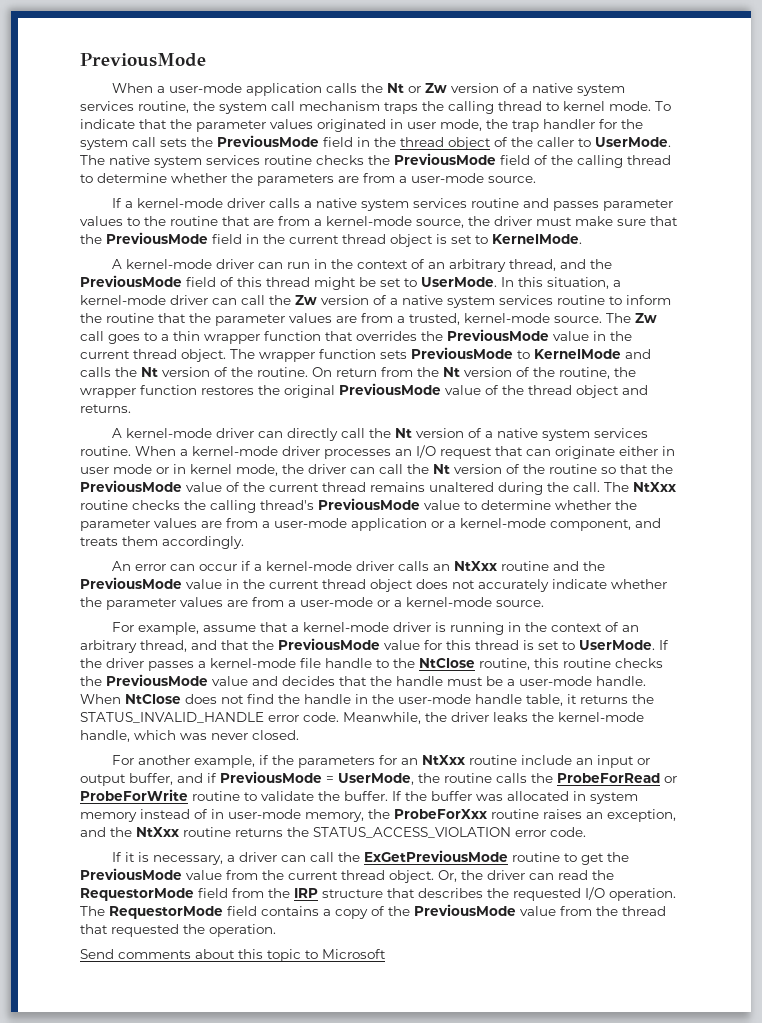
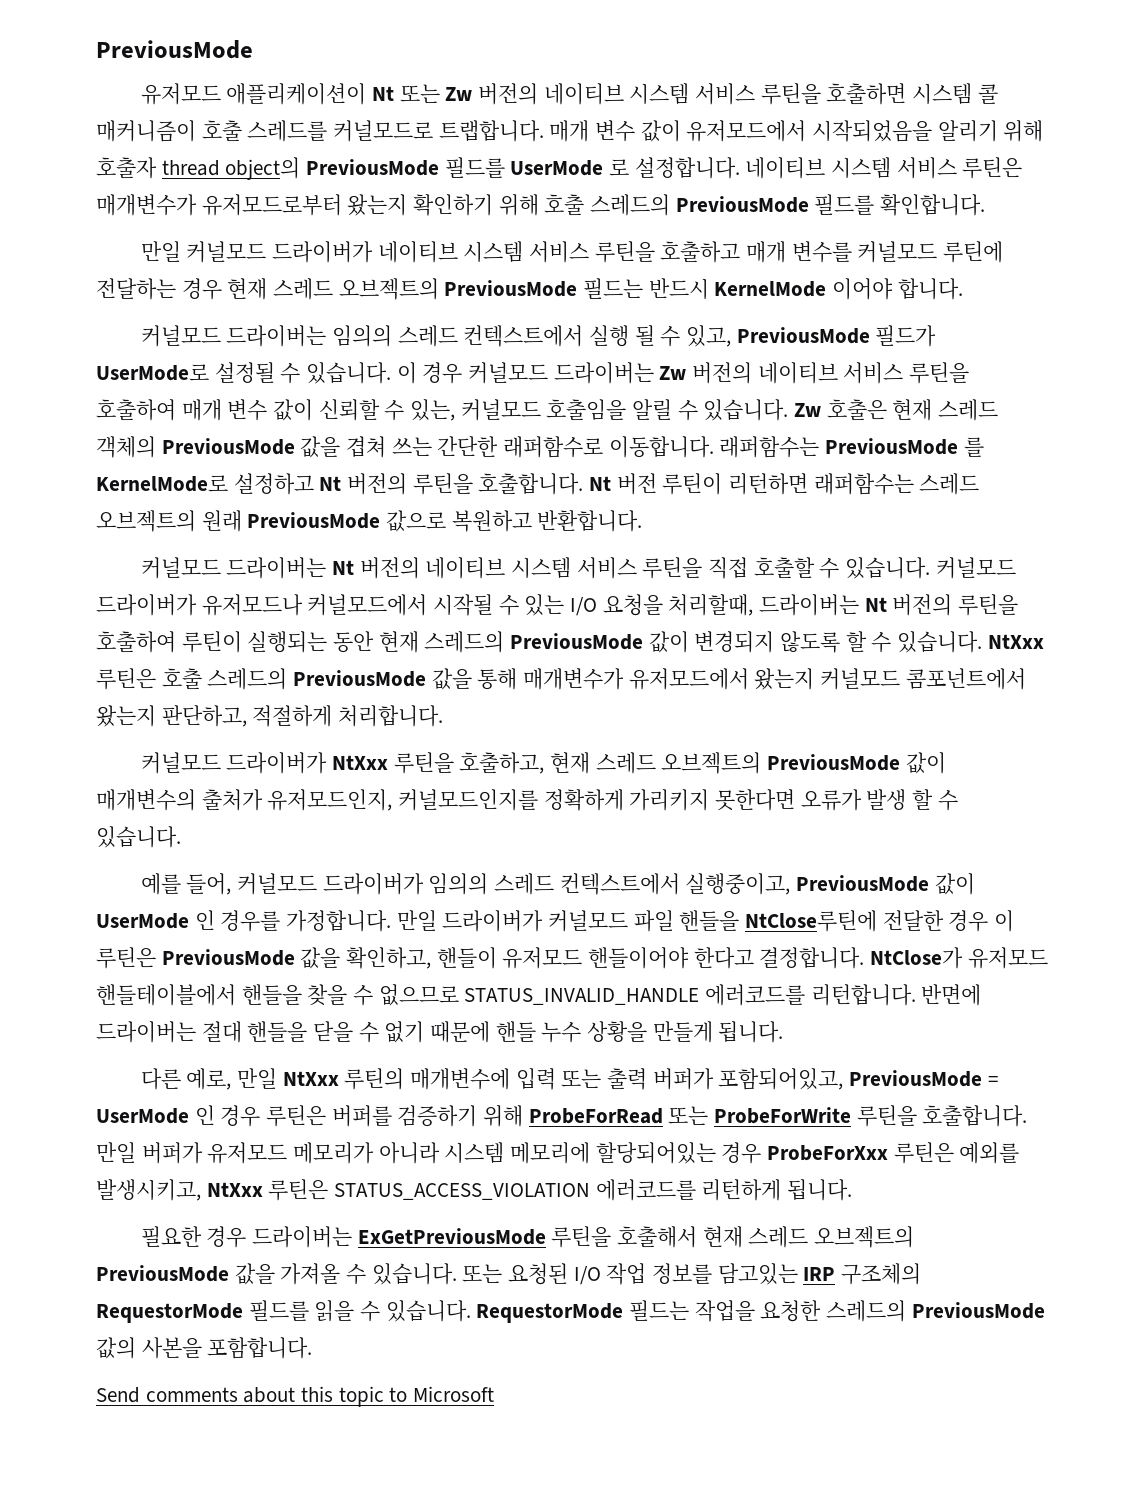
- When a user-mode application calls the Nt or Zw version of a native system services routine, the system call mechanism traps the calling thread to kernel mode. To indicate that the parameter values originated in user mode, the trap handler for the system call sets the PreviousMode field in the thread object of the caller to UserMode. The native system services routine checks the PreviousMode field of the calling thread to determine whether the parameters are from a user-mode source.
- If a kernel-mode driver calls a native system services routine and passes parameter values to the routine that are from a kernel-mode source, the driver must make sure that the PreviousMode field in the current thread object is set to KernelMode.
- A kernel-mode driver can run in the context of an arbitrary thread, and the PreviousMode field of this thread might be set to UserMode. In this situation, a kernel-mode driver can call the Zw version of a native system services routine to inform the routine that the parameter values are from a trusted, kernel-mode source. The Zw call goes to a thin wrapper function that overrides the PreviousMode value in the current thread object. The wrapper function sets PreviousMode to KernelMode and calls the Nt version of the routine. On return from the Nt version of the routine, the wrapper function restores the original PreviousMode value of the thread object and returns.
- A kernel-mode driver can directly call the Nt version of a native system services routine. When a kernel-mode driver processes an I/O request that can originate either in user mode or in kernel mode, the driver can call the Nt version of the routine so that the PreviousMode value of the current thread remains unaltered during the call. The NtXxx routine checks the calling thread's PreviousMode value to determine whether the parameter values are from a user-mode application or a kernel-mode component, and treats them accordingly.
- An error can occur if a kernel-mode driver calls an NtXxx routine and the PreviousMode value in the current thread object does not accurately indicate whether the parameter values are from a user-mode or a kernel-mode source.
- For example, assume that a kernel-mode driver is running in the context of an arbitrary thread, and that the PreviousMode value for this thread is set to UserMode. If the driver passes a kernel-mode file handle to the NtClose routine, this routine checks the PreviousMode value and decides that the handle must be a user-mode handle. When NtClose does not find the handle in the user-mode handle table, it returns the STATUS_INVALID_HANDLE error code. Meanwhile, the driver leaks the kernel-mode handle, which was never closed.
- For another example, if the parameters for an NtXxx routine include an input or output buffer, and if PreviousMode = UserMode, the routine calls the ProbeForRead or ProbeForWrite routine to validate the buffer. If the buffer was allocated in system memory instead of in user-mode memory, the ProbeForXxx routine raises an exception, and the NtXxx routine returns the STATUS_ACCESS_VIOLATION error code.
- If it is necessary, a driver can call the ExGetPreviousMode routine to get the PreviousMode value from the current thread object. Or, the driver can read the RequestorMode field from the IRP structure that describes the requested I/O operation. The RequestorMode field contains a copy of the PreviousMode value from the thread that requested the operation.
+ 유저모드 애플리케이션이 Nt 또는 Zw 버전의 네이티브 시스템 서비스 루틴을 호출하면 시스템 콜 매커니즘이 호출 스레드를 커널모드로 트랩합니다. 매개 변수 값이 유저모드에서 시작되었음을 알리기 위해 호출자 thread object의 PreviousMode 필드를 UserMode 로 설정합니다. 네이티브 시스템 서비스 루틴은 매개변수가 유저모드로부터 왔는지 확인하기 위해 호출 스레드의 PreviousMode 필드를 확인합니다.
+ 만일 커널모드 드라이버가 네이티브 시스템 서비스 루틴을 호출하고 매개 변수를 커널모드 루틴에 전달하는 경우 현재 스레드 오브젝트의 PreviousMode 필드는 반드시 KernelMode 이어야 합니다.
+ 커널모드 드라이버는 임의의 스레드 컨텍스트에서 실행 될 수 있고, PreviousMode 필드가 UserMode로 설정될 수 있습니다. 이 경우 커널모드 드라이버는 Zw 버전의 네이티브 서비스 루틴을 호출하여 매개 변수 값이 신뢰할 수 있는, 커널모드 호출임을 알릴 수 있습니다. Zw 호출은 현재 스레드 객체의 PreviousMode 값을 겹쳐 쓰는 간단한 래퍼함수로 이동합니다. 래퍼함수는 PreviousMode 를 KernelMode로 설정하고 Nt 버전의 루틴을 호출합니다. Nt 버전 루틴이 리턴하면 래퍼함수는 스레드 오브젝트의 원래 PreviousMode 값으로 복원하고 반환합니다.
+ 커널모드 드라이버는 Nt 버전의 네이티브 시스템 서비스 루틴을 직접 호출할 수 있습니다. 커널모드 드라이버가 유저모드나 커널모드에서 시작될 수 있는 I/O 요청을 처리할때, 드라이버는 Nt 버전의 루틴을 호출하여 루틴이 실행되는 동안 현재 스레드의 PreviousMode 값이 변경되지 않도록 할 수 있습니다. NtXxx 루틴은 호출 스레드의 PreviousMode 값을 통해 매개변수가 유저모드에서 왔는지 커널모드 콤포넌트에서 왔는지 판단하고, 적절하게 처리합니다.
+ 커널모드 드라이버가 NtXxx 루틴을 호출하고, 현재 스레드 오브젝트의 PreviousMode 값이 매개변수의 출처가 유저모드인지, 커널모드인지를 정확하게 가리키지 못한다면 오류가 발생 할 수 있습니다.
+ 예를 들어, 커널모드 드라이버가 임의의 스레드 컨텍스트에서 실행중이고, PreviousMode 값이 UserMode 인 경우를 가정합니다. 만일 드라이버가 커널모드 파일 핸들을 NtClose루틴에 전달한 경우 이 루틴은 PreviousMode 값을 확인하고, 핸들이 유저모드 핸들이어야 한다고 결정합니다. NtClose가 유저모드 핸들테이블에서 핸들을 찾을 수 없으므로 STATUS_INVALID_HANDLE 에러코드를 리턴합니다. 반면에 드라이버는 절대 핸들을 닫을 수 없기 때문에 핸들 누수 상황을 만들게 됩니다.
+ 다른 예로, 만일 NtXxx 루틴의 매개변수에 입력 또는 출력 버퍼가 포함되어있고, PreviousMode = UserMode 인 경우 루틴은 버퍼를 검증하기 위해 ProbeForRead 또는 ProbeForWrite 루틴을 호출합니다. 만일 버퍼가 유저모드 메모리가 아니라 시스템 메모리에 할당되어있는 경우 ProbeForXxx 루틴은 예외를 발생시키고, NtXxx 루틴은 STATUS_ACCESS_VIOLATION 에러코드를 리턴하게 됩니다.
+ 필요한 경우 드라이버는 ExGetPreviousMode 루틴을 호출해서 현재 스레드 오브젝트의 PreviousMode 값을 가져올 수 있습니다. 또는 요청된 I/O 작업 정보를 담고있는 IRP 구조체의 RequestorMode 필드를 읽을 수 있습니다. RequestorMode 필드는 작업을 요청한 스레드의 PreviousMode 값의 사본을 포함합니다.

